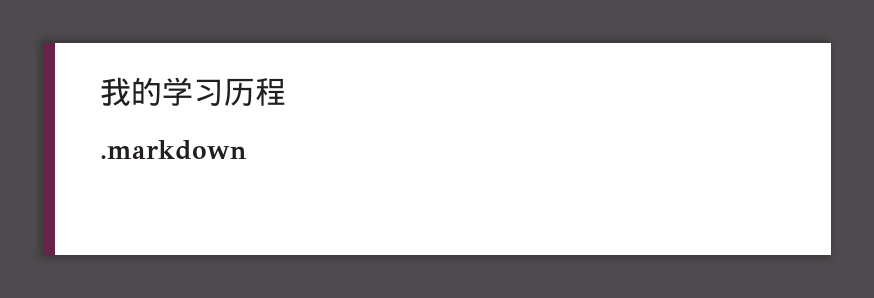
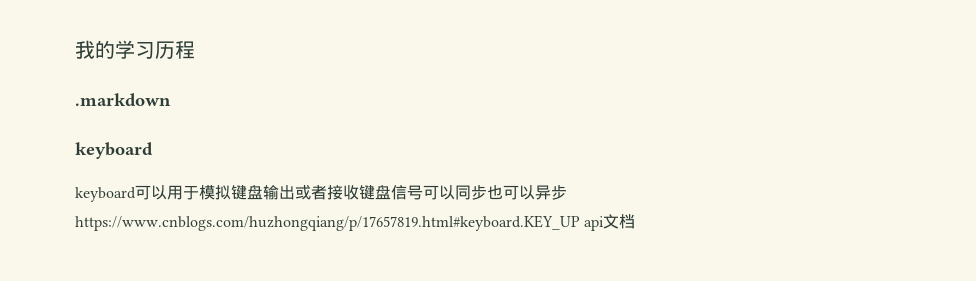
  .markdown
+ keyboard
+ keyboard可以用于模拟键盘输出或者接收键盘信号可以同步也可以异步https://www.cnblogs.com/huzhongqiang/p/17657819.html#keyboard.KEY_UP api文档

